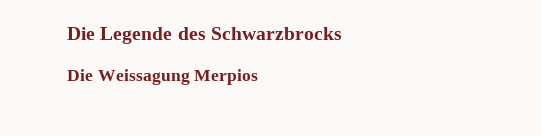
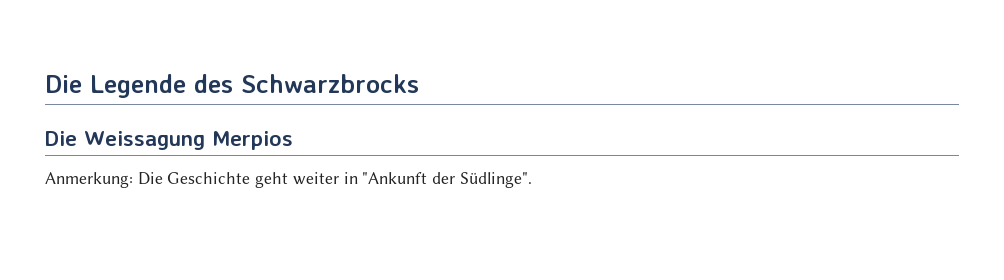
+ Anmerkung: Die Geschichte geht weiter in "Ankunft der Südlinge".

